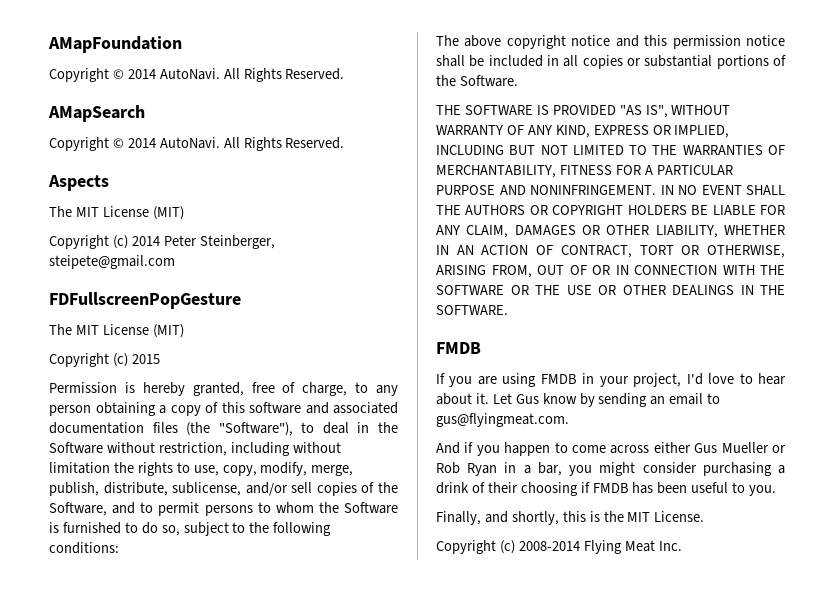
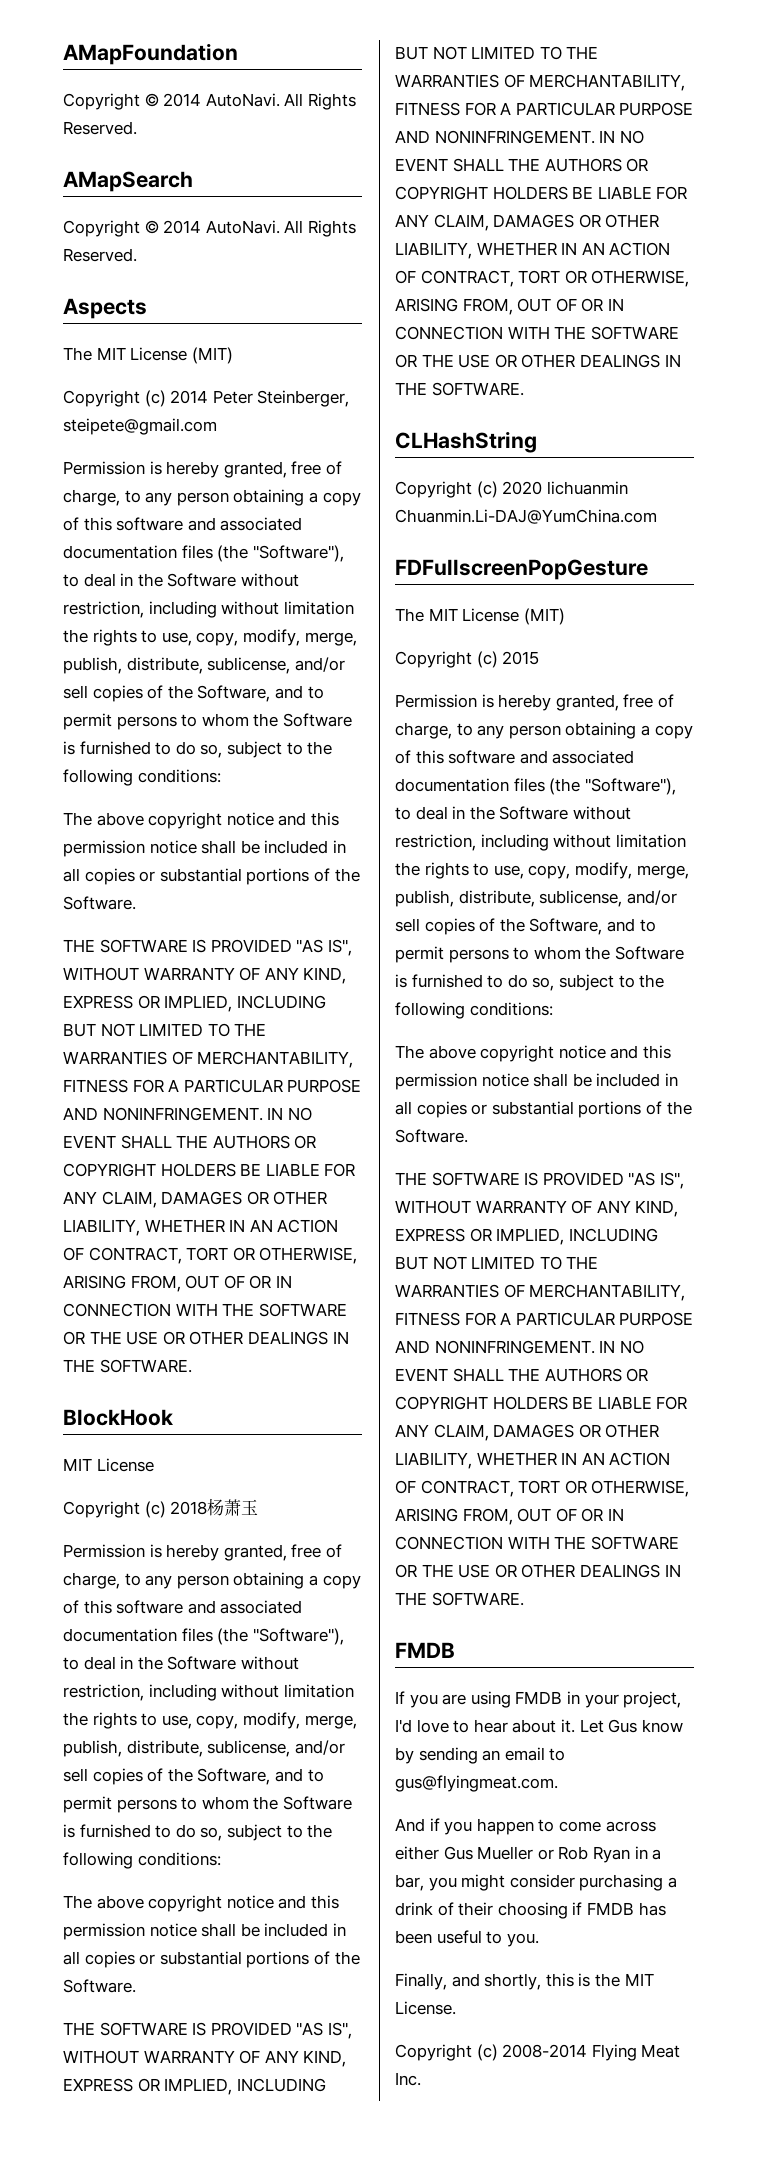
  Copyright (c) 2014 Peter Steinberger, steipete@gmail.com
+ Permission is hereby granted, free of charge, to any person obtaining a copy of this software and associated documentation files (the "Software"), to deal in the Software without restriction, including without limitation the rights to use, copy, modify, merge, publish, distribute, sublicense, and/or sell copies of the Software, and to permit persons to whom the Software is furnished to do so, subject to the following conditions:
+ The above copyright notice and this permission notice shall be included in all copies or substantial portions of the Software.
+ THE SOFTWARE IS PROVIDED "AS IS", WITHOUT WARRANTY OF ANY KIND, EXPRESS OR IMPLIED, INCLUDING BUT NOT LIMITED TO THE WARRANTIES OF MERCHANTABILITY, FITNESS FOR A PARTICULAR PURPOSE AND NONINFRINGEMENT. IN NO EVENT SHALL THE AUTHORS OR COPYRIGHT HOLDERS BE LIABLE FOR ANY CLAIM, DAMAGES OR OTHER LIABILITY, WHETHER IN AN ACTION OF CONTRACT, TORT OR OTHERWISE, ARISING FROM, OUT OF OR IN CONNECTION WITH THE SOFTWARE OR THE USE OR OTHER DEALINGS IN THE SOFTWARE.
+ BlockHook
+ MIT License
+ Copyright (c) 2018杨萧玉
+ Permission is hereby granted, free of charge, to any person obtaining a copy of this software and associated documentation files (the "Software"), to deal in the Software without restriction, including without limitation the rights to use, copy, modify, merge, publish, distribute, sublicense, and/or sell copies of the Software, and to permit persons to whom the Software is furnished to do so, subject to the following conditions:
+ The above copyright notice and this permission notice shall be included in all copies or substantial portions of the Software.
+ THE SOFTWARE IS PROVIDED "AS IS", WITHOUT WARRANTY OF ANY KIND, EXPRESS OR IMPLIED, INCLUDING BUT NOT LIMITED TO THE WARRANTIES OF MERCHANTABILITY, FITNESS FOR A PARTICULAR PURPOSE AND NONINFRINGEMENT. IN NO EVENT SHALL THE AUTHORS OR COPYRIGHT HOLDERS BE LIABLE FOR ANY CLAIM, DAMAGES OR OTHER LIABILITY, WHETHER IN AN ACTION OF CONTRACT, TORT OR OTHERWISE, ARISING FROM, OUT OF OR IN CONNECTION WITH THE SOFTWARE OR THE USE OR OTHER DEALINGS IN THE SOFTWARE.
+ CLHashString
+ Copyright (c) 2020 lichuanmin Chuanmin.Li-DAJ@YumChina.com

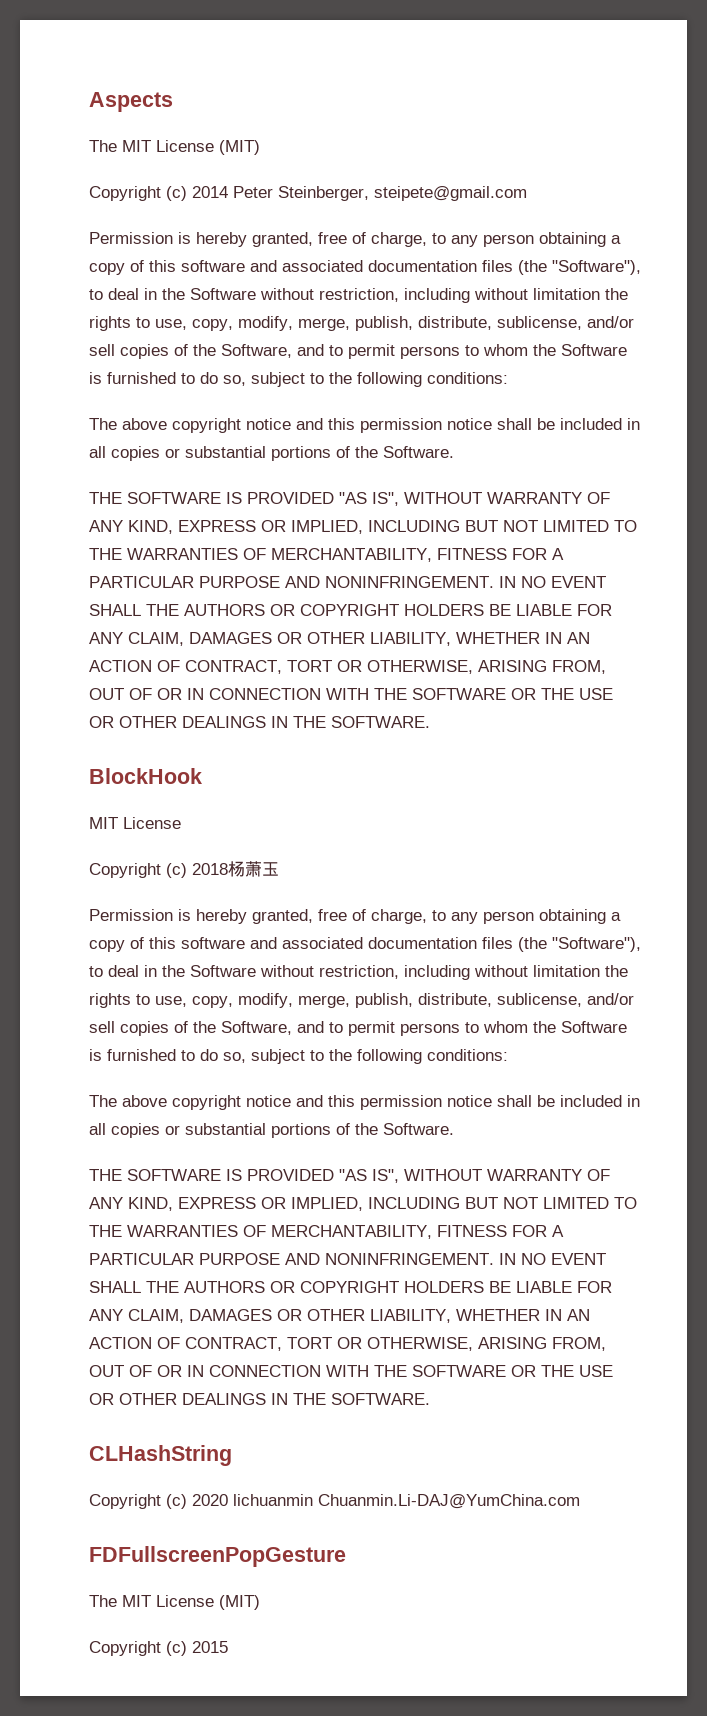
- AMapFoundation
- Copyright © 2014 AutoNavi. All Rights Reserved.
- AMapSearch
- Copyright © 2014 AutoNavi. All Rights Reserved.
  Copyright (c) 2015
- Permission is hereby granted, free of charge, to any person obtaining a copy of this software and associated documentation files (the "Software"), to deal in the Software without restriction, including without limitation the rights to use, copy, modify, merge, publish, distribute, sublicense, and/or sell copies of the Software, and to permit persons to whom the Software is furnished to do so, subject to the following conditions:
- The above copyright notice and this permission notice shall be included in all copies or substantial portions of the Software.
- THE SOFTWARE IS PROVIDED "AS IS", WITHOUT WARRANTY OF ANY KIND, EXPRESS OR IMPLIED, INCLUDING BUT NOT LIMITED TO THE WARRANTIES OF MERCHANTABILITY, FITNESS FOR A PARTICULAR PURPOSE AND NONINFRINGEMENT. IN NO EVENT SHALL THE AUTHORS OR COPYRIGHT HOLDERS BE LIABLE FOR ANY CLAIM, DAMAGES OR OTHER LIABILITY, WHETHER IN AN ACTION OF CONTRACT, TORT OR OTHERWISE, ARISING FROM, OUT OF OR IN CONNECTION WITH THE SOFTWARE OR THE USE OR OTHER DEALINGS IN THE SOFTWARE.
- FMDB
- If you are using FMDB in your project, I'd love to hear about it. Let Gus know by sending an email to gus@flyingmeat.com.
- And if you happen to come across either Gus Mueller or Rob Ryan in a bar, you might consider purchasing a drink of their choosing if FMDB has been useful to you.
- Finally, and shortly, this is the MIT License.
- Copyright (c) 2008-2014 Flying Meat Inc.

